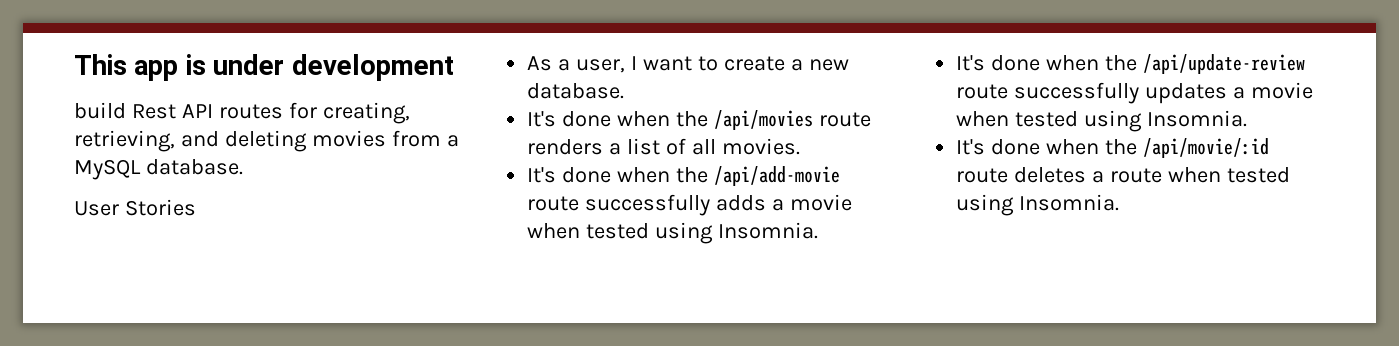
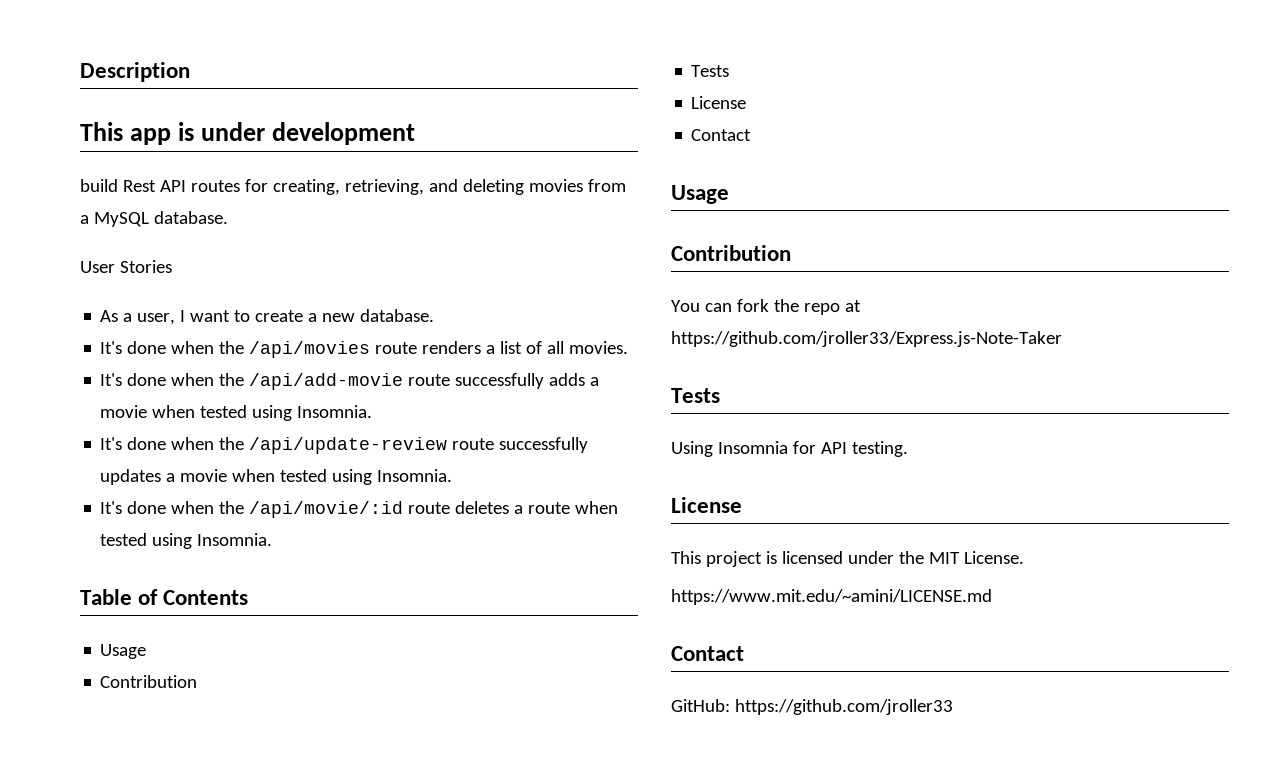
+ Description
+ Table of Contents
+ Usage
+ Contribution
+ Tests
+ License
+ Contact
+ Usage
+ Contribution
+ You can fork the repo at https://github.com/jroller33/Express.js-Note-Taker
+ Tests
+ Using Insomnia for API testing.
+ License
+ This project is licensed under the MIT License.
+ https://www.mit.edu/~amini/LICENSE.md
+ Contact
+ GitHub: https://github.com/jroller33

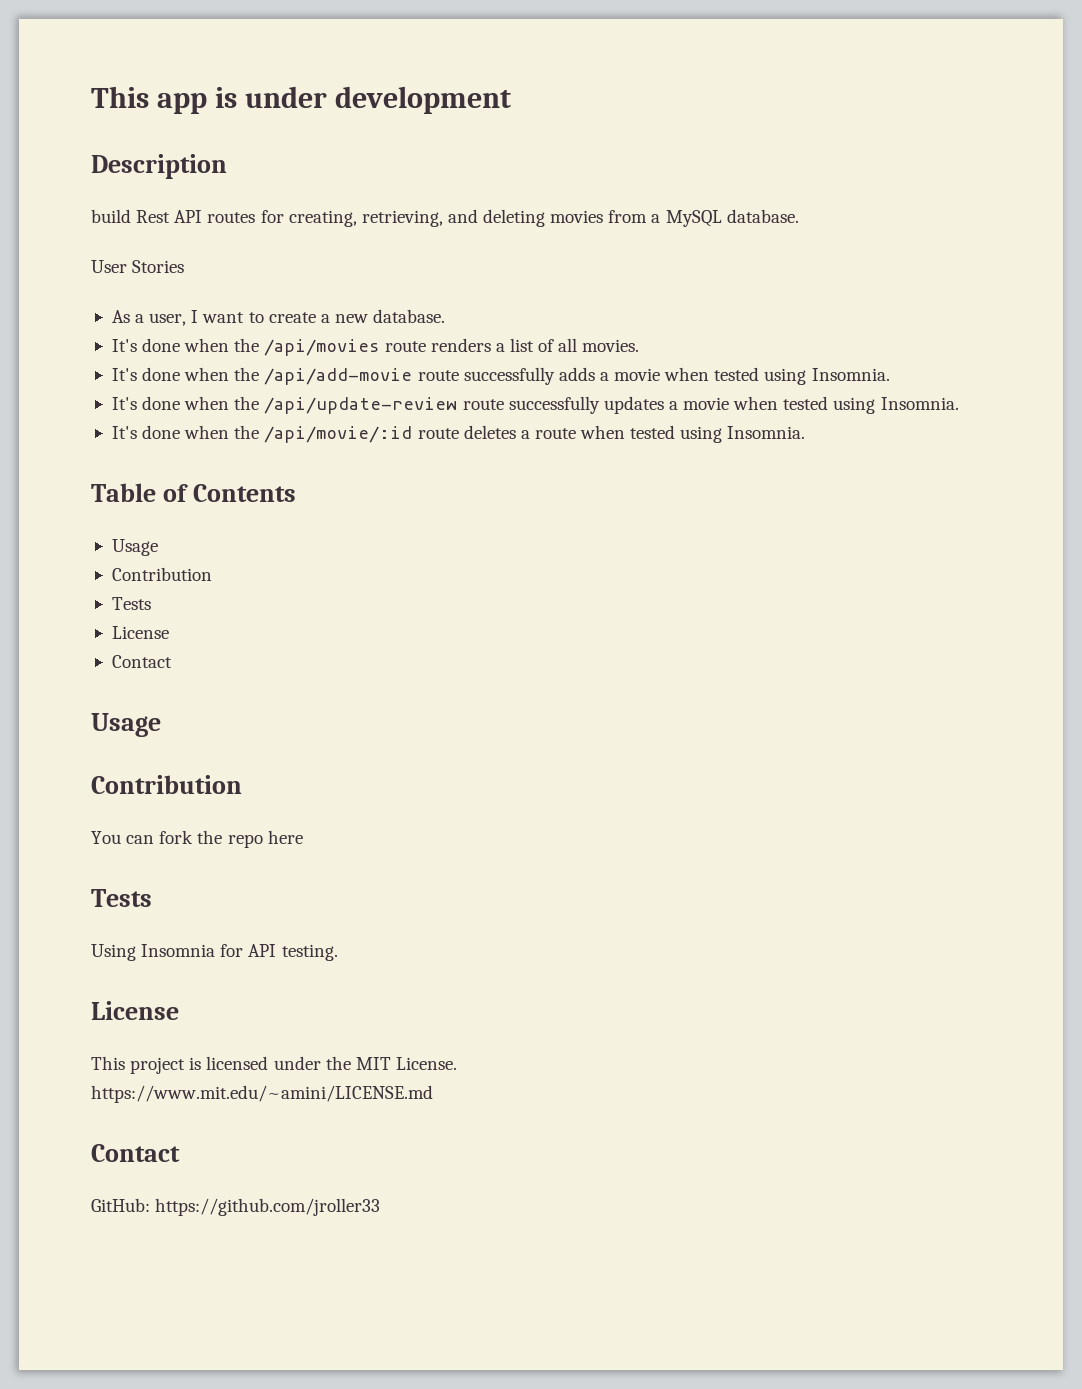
- Description
+ Description
- You can fork the repo at https://github.com/jroller33/Express.js-Note-Taker
+ You can fork the repo here

